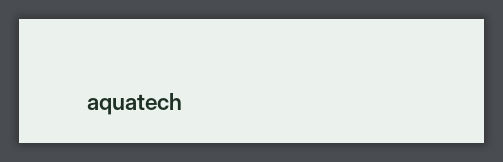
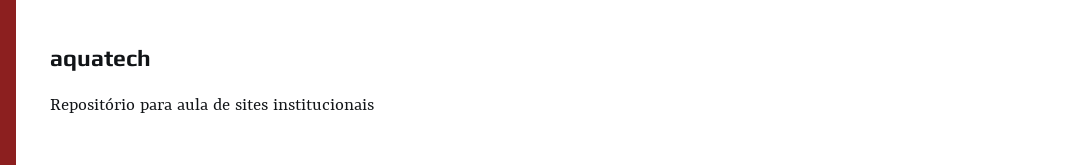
+ Repositório para aula de sites institucionais

